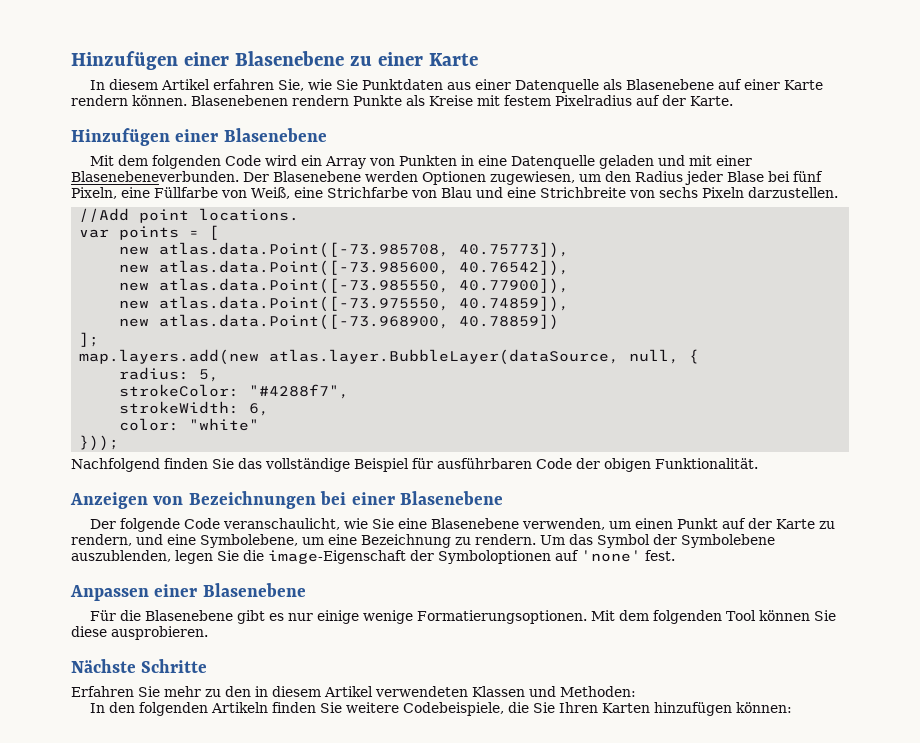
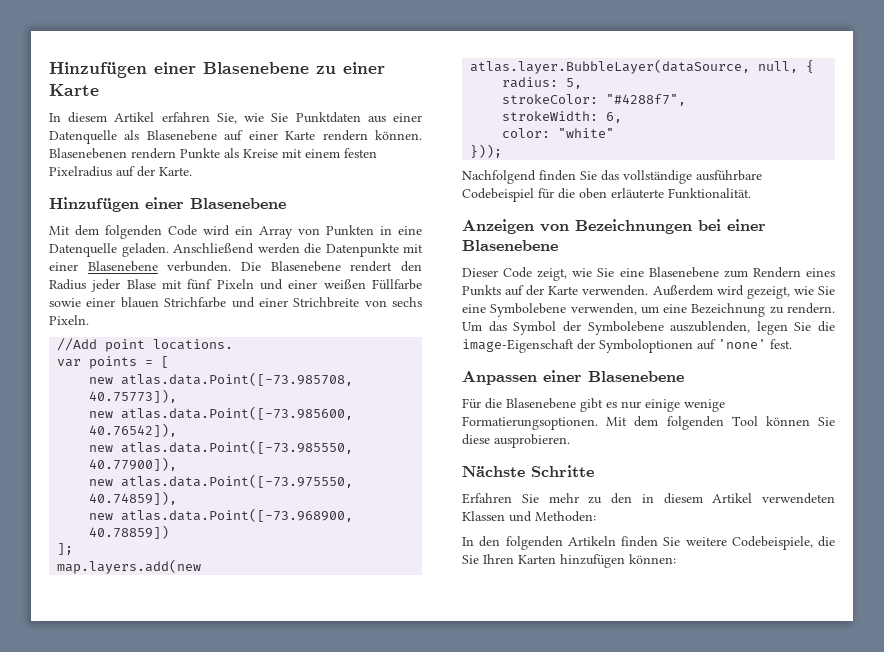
- Blasenebenen rendern Punkte als Kreise mit festem Pixelradius auf der Karte.
+ Blasenebenen rendern Punkte als Kreise mit einem festen Pixelradius auf der Karte.
- Mit dem folgenden Code wird ein Array von Punkten in eine Datenquelle geladen und mit einer Blasenebeneverbunden. Der Blasenebene werden Optionen zugewiesen, um den Radius jeder Blase bei fünf Pixeln, eine Füllfarbe von Weiß, eine Strichfarbe von Blau und eine Strichbreite von sechs Pixeln darzustellen.
+ Mit dem folgenden Code wird ein Array von Punkten in eine Datenquelle geladen. Anschließend werden die Datenpunkte mit einer Blasenebene verbunden. Die Blasenebene rendert den Radius jeder Blase mit fünf Pixeln und einer weißen Füllfarbe sowie einer blauen Strichfarbe und einer Strichbreite von sechs Pixeln.
- Nachfolgend finden Sie das vollständige Beispiel für ausführbaren Code der obigen Funktionalität.
+ Nachfolgend finden Sie das vollständige ausführbare Codebeispiel für die oben erläuterte Funktionalität.
- Der folgende Code veranschaulicht, wie Sie eine Blasenebene verwenden, um einen Punkt auf der Karte zu rendern, und eine Symbolebene, um eine Bezeichnung zu rendern.
+ Dieser Code zeigt, wie Sie eine Blasenebene zum Rendern eines Punkts auf der Karte verwenden. Außerdem wird gezeigt, wie Sie eine Symbolebene verwenden, um eine Bezeichnung zu rendern.

